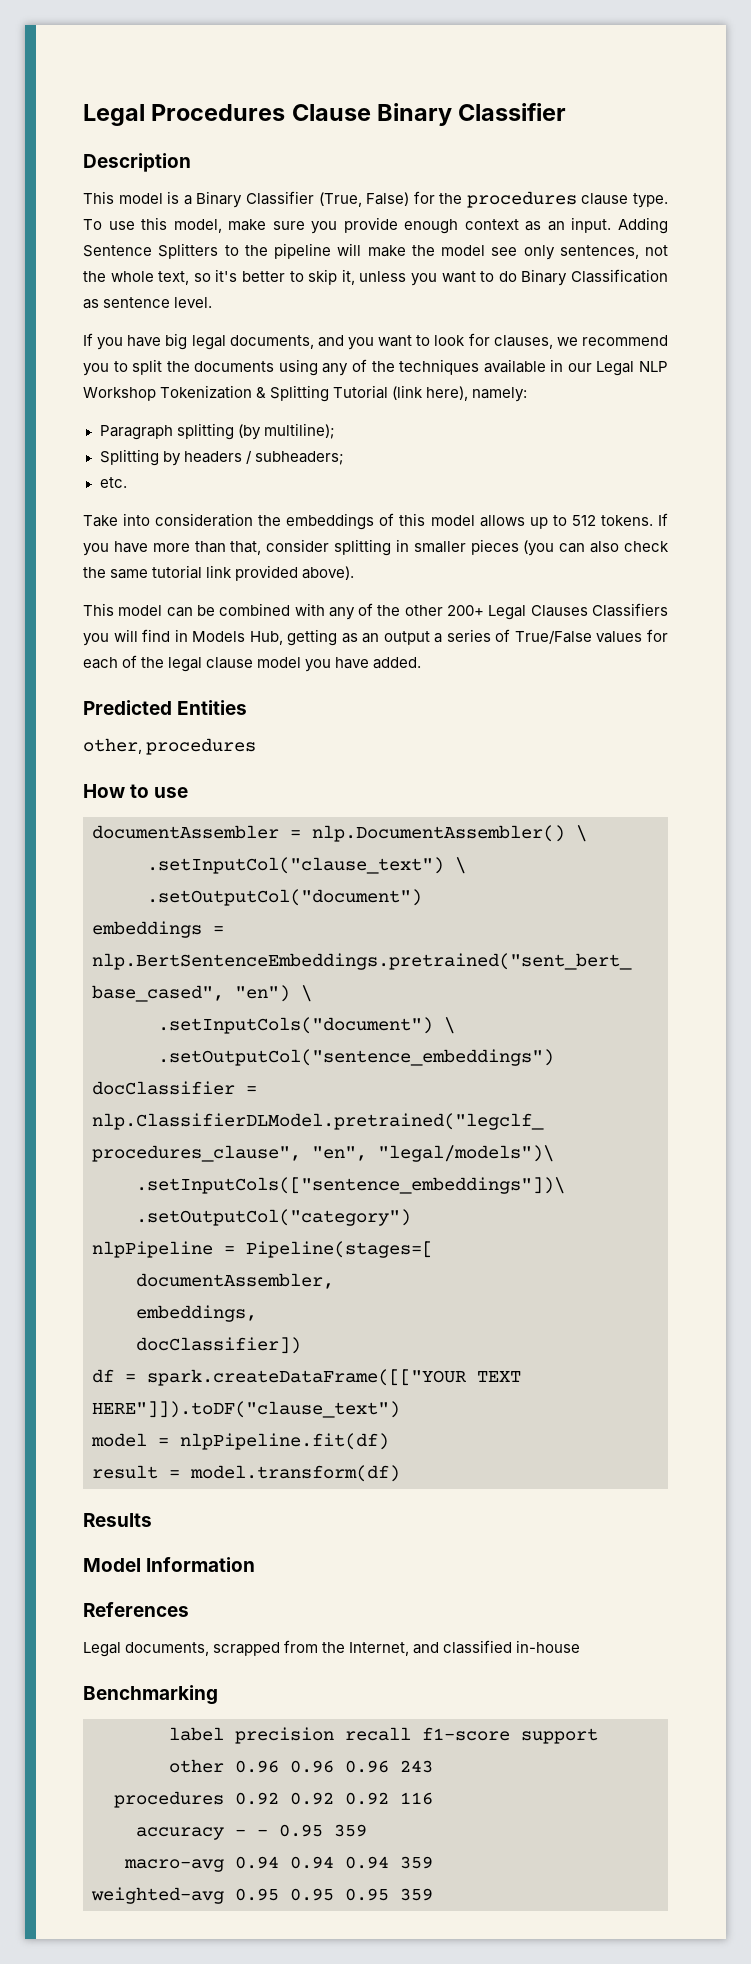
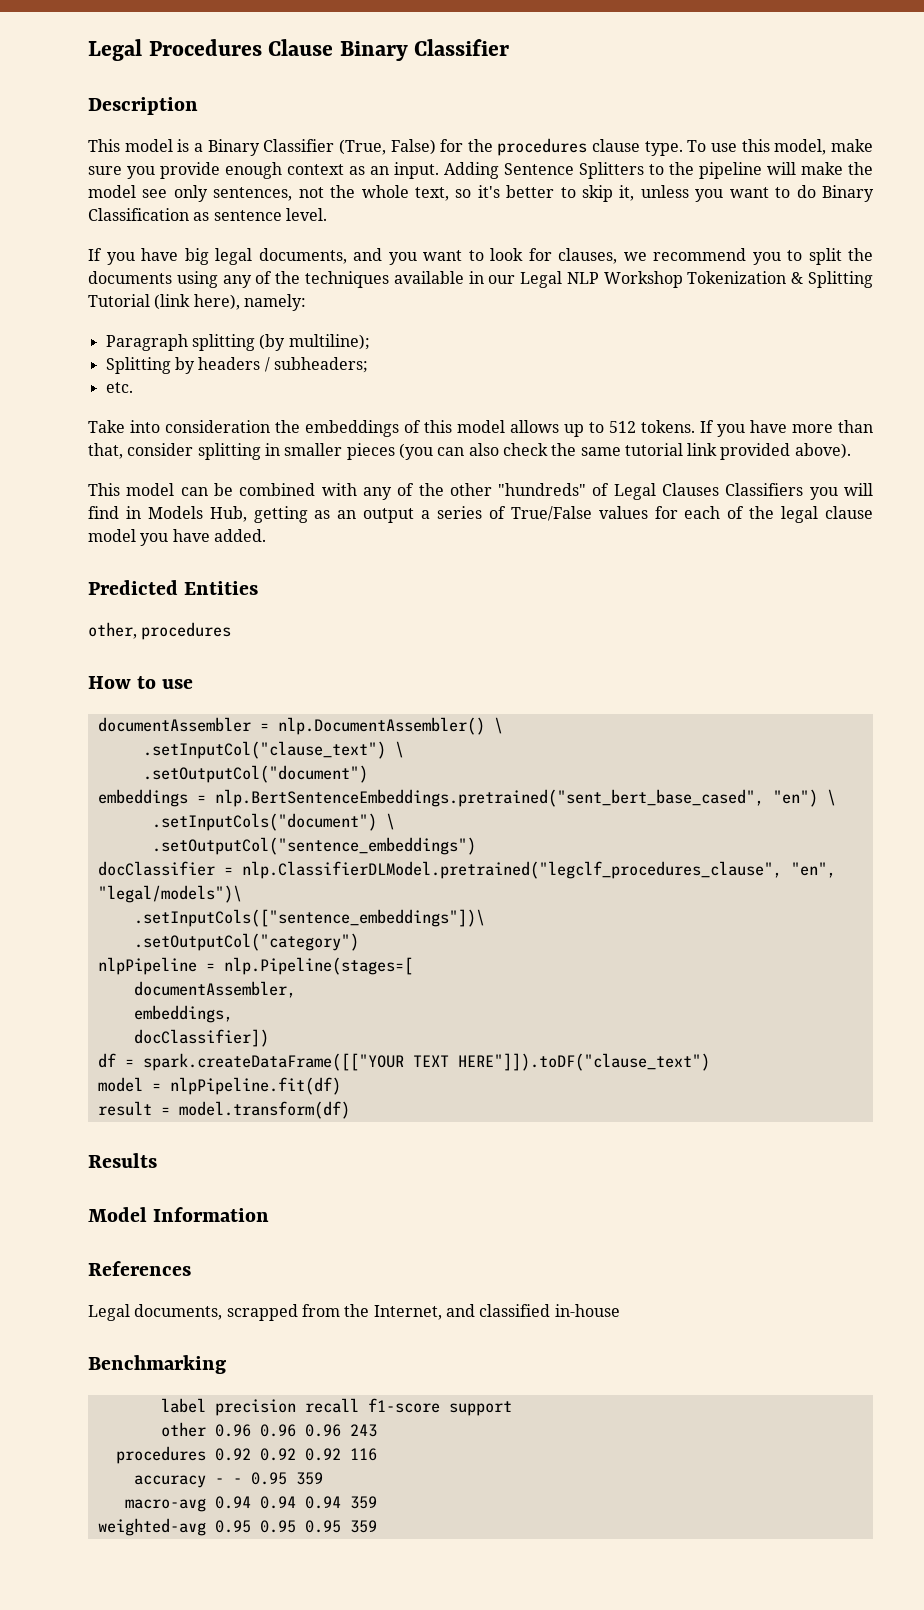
- This model can be combined with any of the other 200+ Legal Clauses Classifiers you will find in Models Hub, getting as an output a series of True/False values for each of the legal clause model you have added.
+ This model can be combined with any of the other "hundreds" of Legal Clauses Classifiers you will find in Models Hub, getting as an output a series of True/False values for each of the legal clause model you have added.
- nlpPipeline = Pipeline(stages=[
+ nlpPipeline = nlp.Pipeline(stages=[

